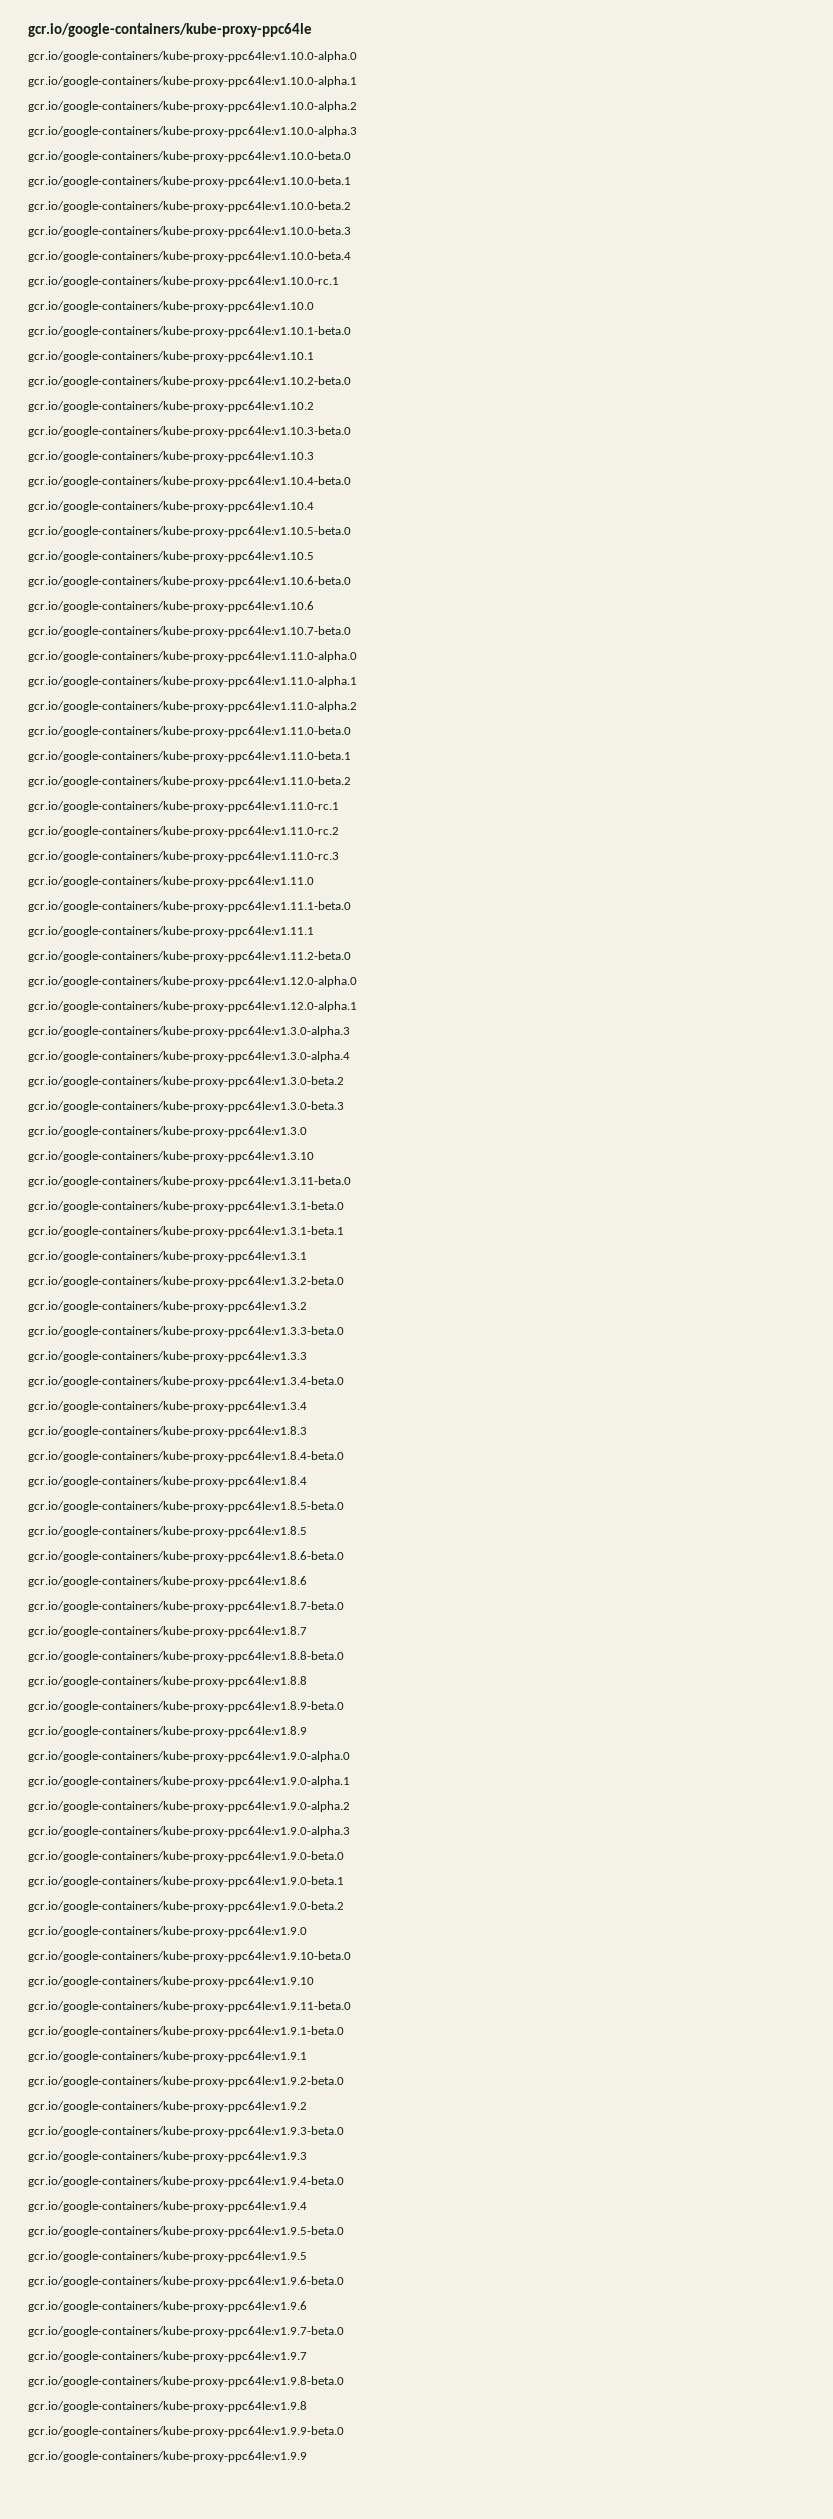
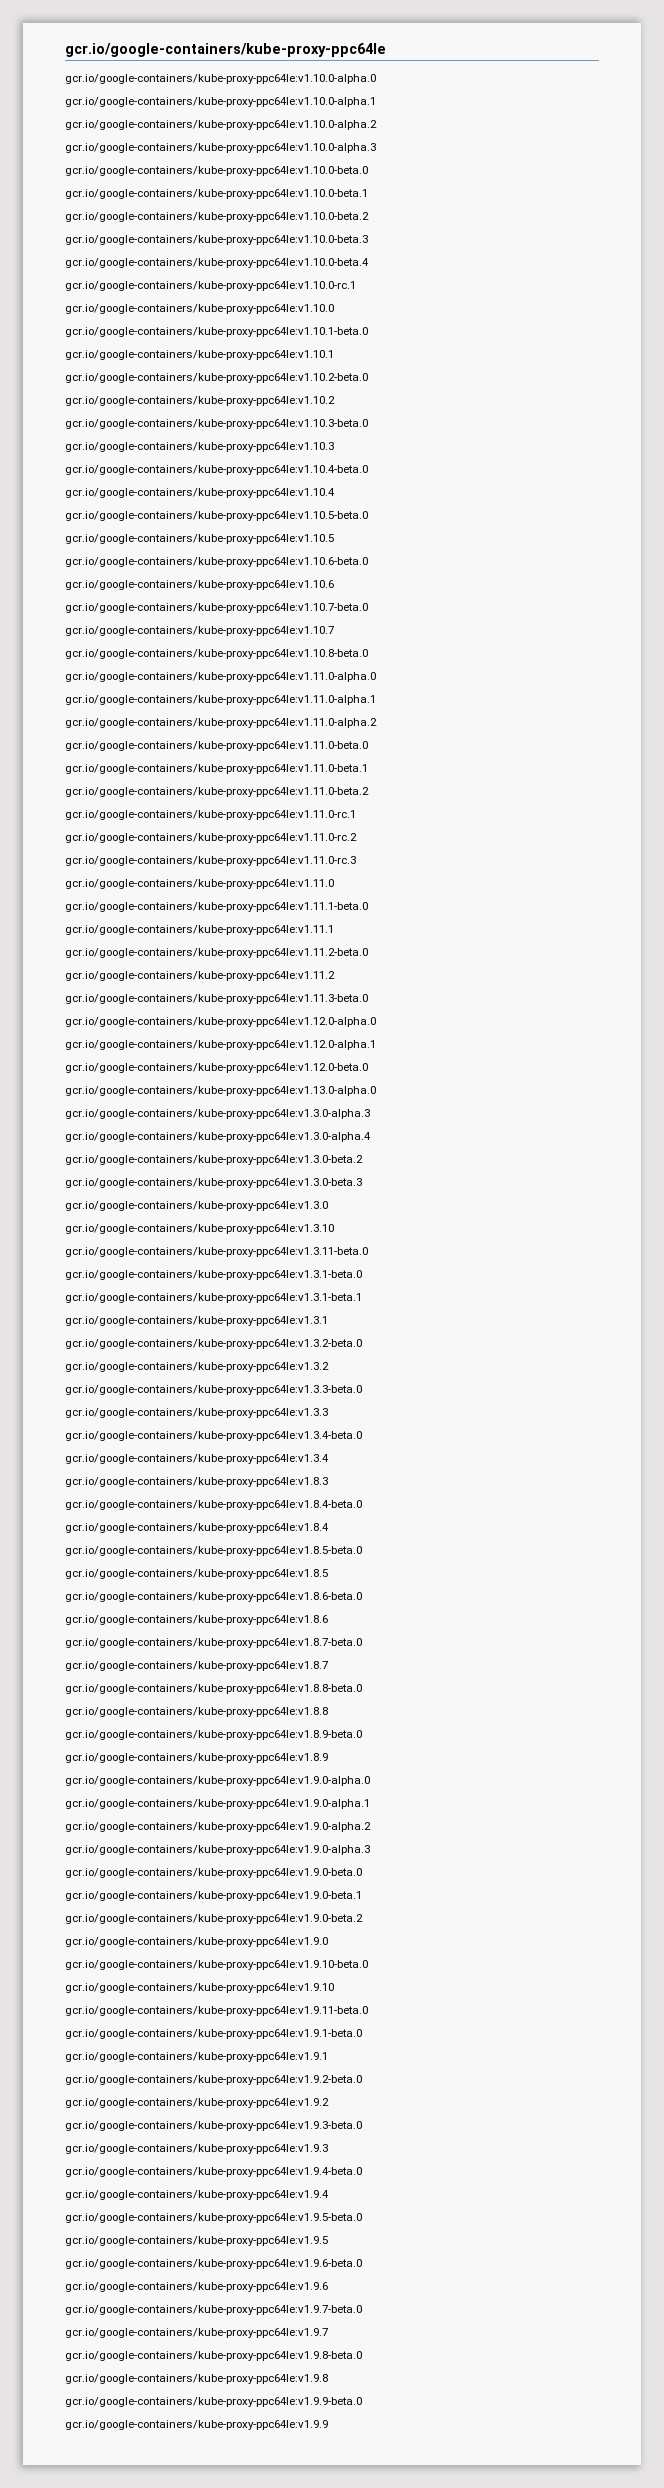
+ gcr.io/google-containers/kube-proxy-ppc64le:v1.10.7
+ gcr.io/google-containers/kube-proxy-ppc64le:v1.10.8-beta.0
+ gcr.io/google-containers/kube-proxy-ppc64le:v1.11.2
+ gcr.io/google-containers/kube-proxy-ppc64le:v1.11.3-beta.0
+ gcr.io/google-containers/kube-proxy-ppc64le:v1.12.0-beta.0
+ gcr.io/google-containers/kube-proxy-ppc64le:v1.13.0-alpha.0

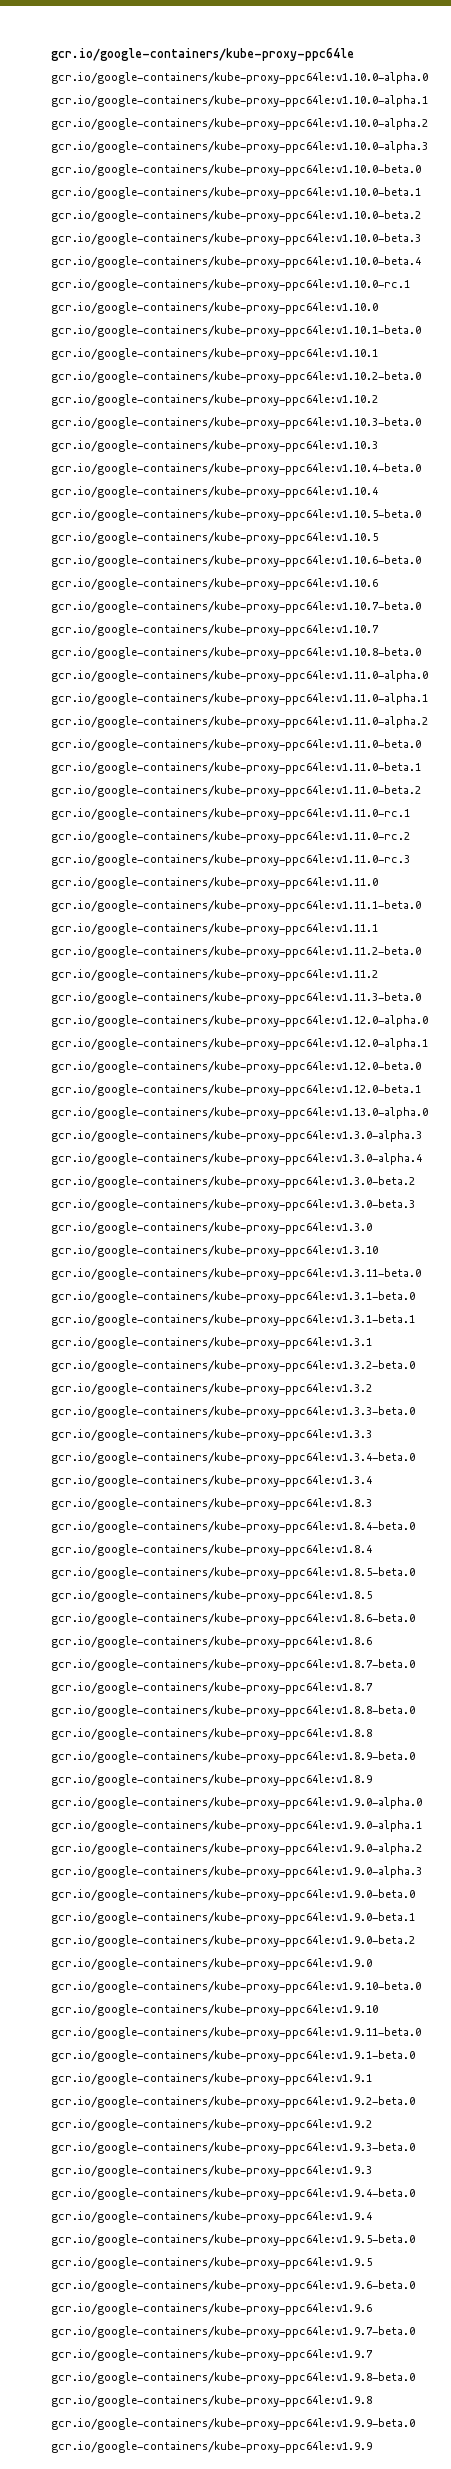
+ gcr.io/google-containers/kube-proxy-ppc64le:v1.12.0-beta.1

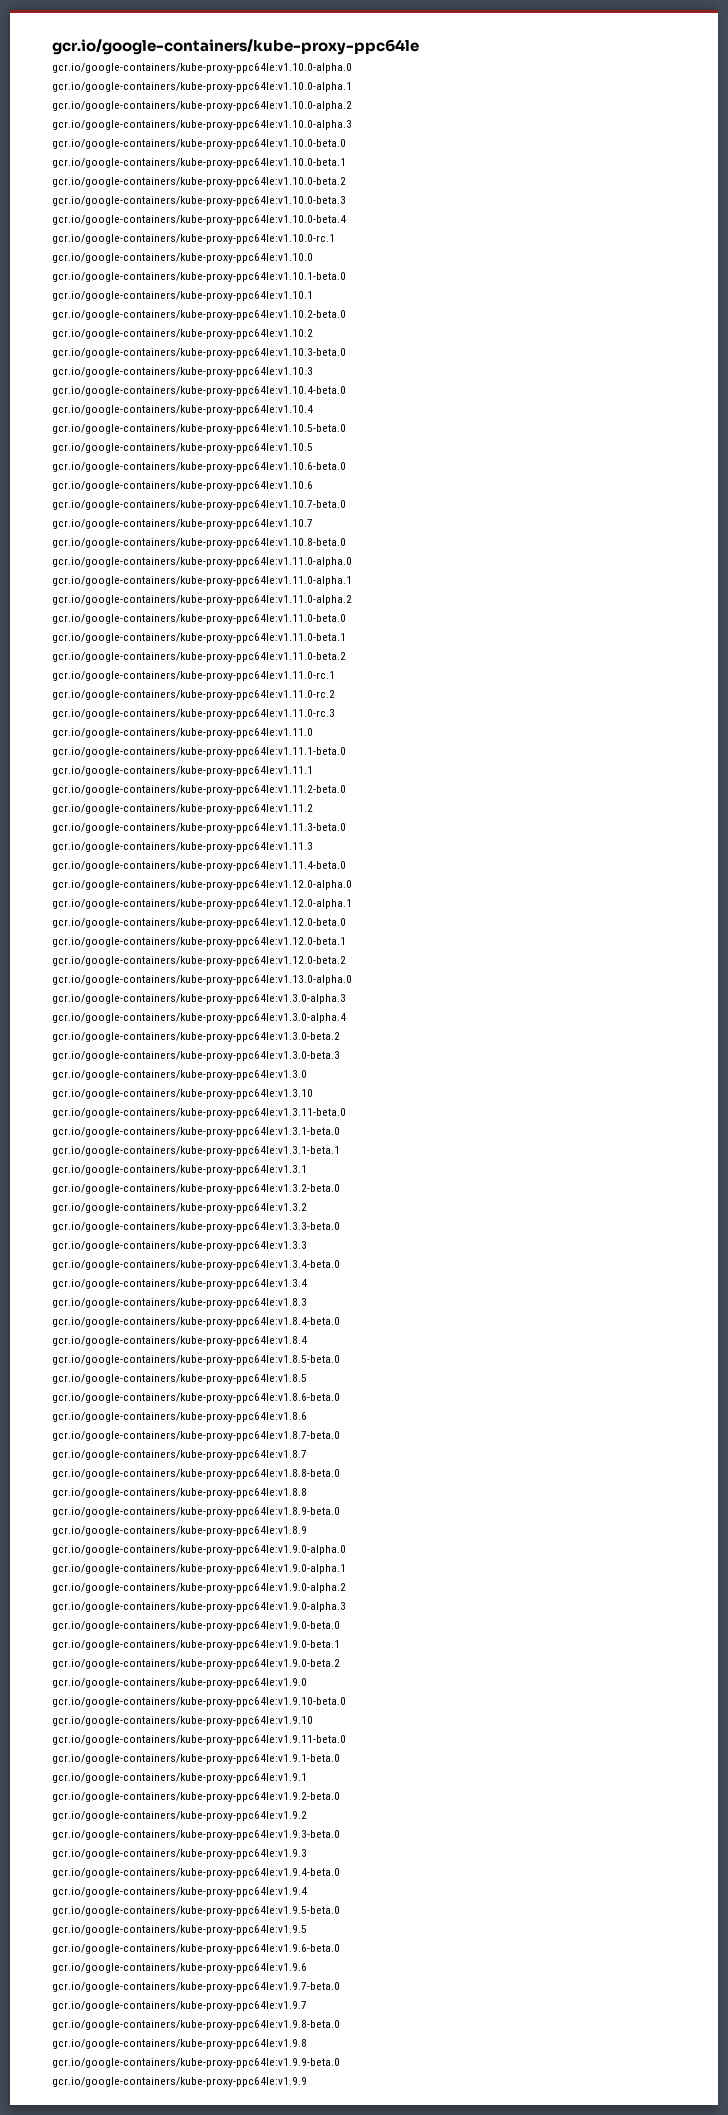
+ gcr.io/google-containers/kube-proxy-ppc64le:v1.11.3
+ gcr.io/google-containers/kube-proxy-ppc64le:v1.11.4-beta.0
+ gcr.io/google-containers/kube-proxy-ppc64le:v1.12.0-beta.2

